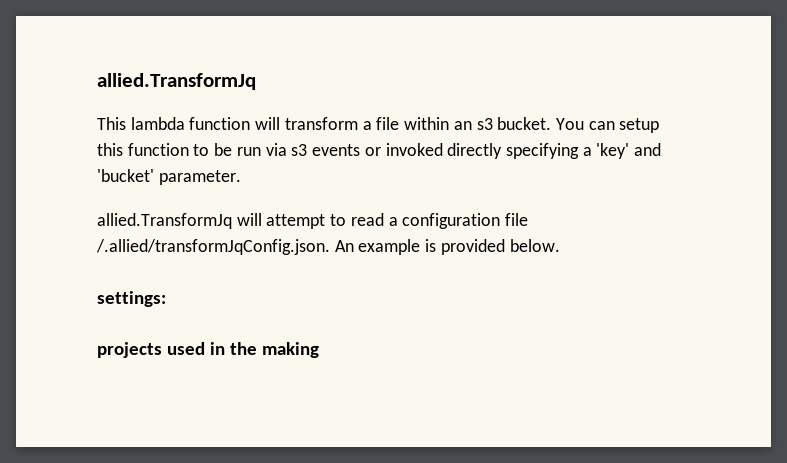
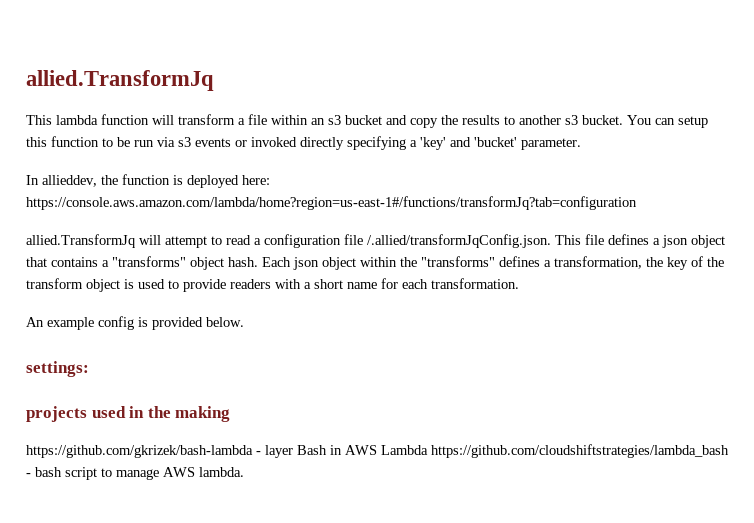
- This lambda function will transform a file within an s3 bucket.
+ This lambda function will transform a file within an s3 bucket and copy the results to another s3 bucket.
+ In allieddev, the function is deployed here: https://console.aws.amazon.com/lambda/home?region=us-east-1#/functions/transformJq?tab=configuration
- allied.TransformJq will attempt to read a configuration file /.allied/transformJqConfig.json. An example is provided below.
+ allied.TransformJq will attempt to read a configuration file /.allied/transformJqConfig.json. This file defines a json object that contains a "transforms" object hash. Each json object within the "transforms" defines a transformation, the key of the transform object is used to provide readers with a short name for each transformation.
+ An example config is provided below.
+ https://github.com/gkrizek/bash-lambda - layer Bash in AWS Lambda https://github.com/cloudshiftstrategies/lambda_bash - bash script to manage AWS lambda.

